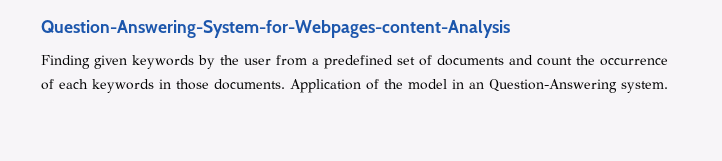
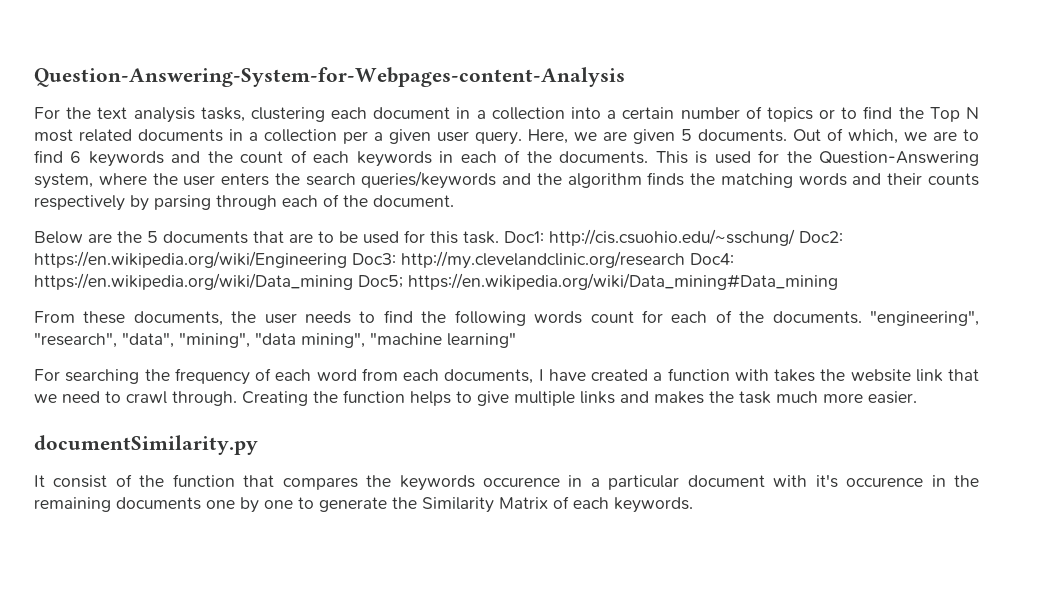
- Finding given keywords by the user from a predefined set of documents and count the occurrence of each keywords in those documents. Application of the model in an Question-Answering system.
+ For the text analysis tasks, clustering each document in a collection into a certain number of topics or to find the Top N most related documents in a collection per a given user query. Here, we are given 5 documents. Out of which, we are to find 6 keywords and the count of each keywords in each of the documents. This is used for the Question-Answering system, where the user enters the search queries/keywords and the algorithm finds the matching words and their counts respectively by parsing through each of the document.
+ Below are the 5 documents that are to be used for this task. Doc1: http://cis.csuohio.edu/~sschung/ Doc2: https://en.wikipedia.org/wiki/Engineering Doc3: http://my.clevelandclinic.org/research Doc4: https://en.wikipedia.org/wiki/Data_mining Doc5; https://en.wikipedia.org/wiki/Data_mining#Data_mining
+ From these documents, the user needs to find the following words count for each of the documents. "engineering", "research", "data", "mining", "data mining", "machine learning"
+ For searching the frequency of each word from each documents, I have created a function with takes the website link that we need to crawl through. Creating the function helps to give multiple links and makes the task much more easier.
+ documentSimilarity.py
+ It consist of the function that compares the keywords occurence in a particular document with it's occurence in the remaining documents one by one to generate the Similarity Matrix of each keywords.

